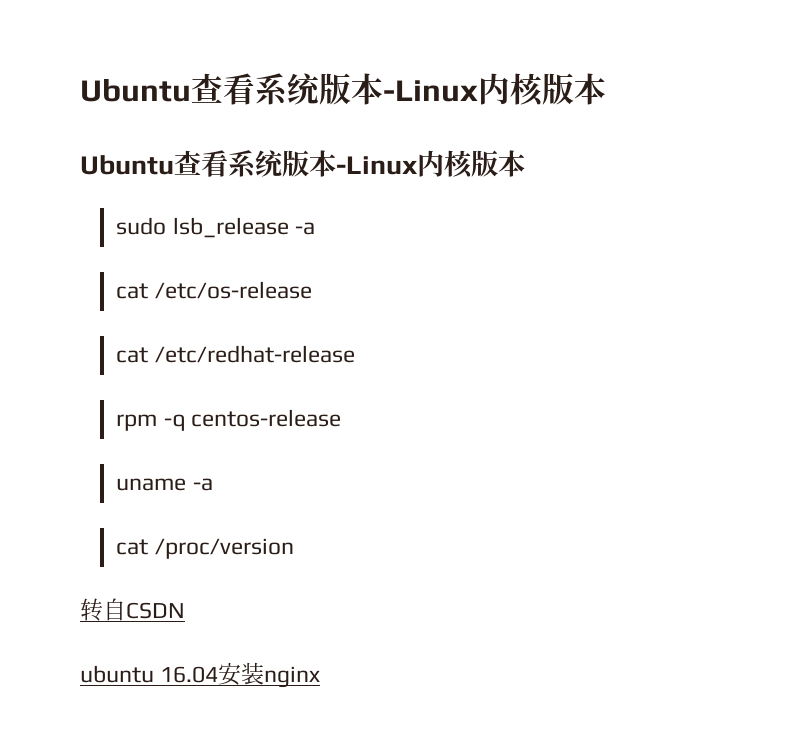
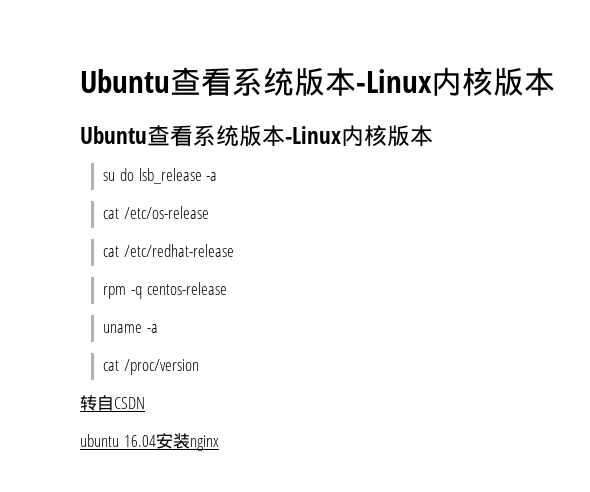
- sudo lsb_release -a
+ su do lsb_release -a

